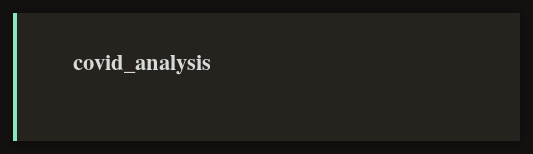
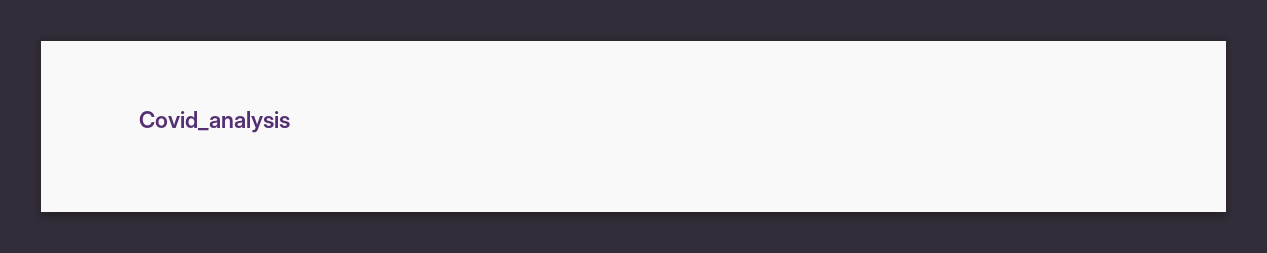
- covid_analysis
+ Covid_analysis

